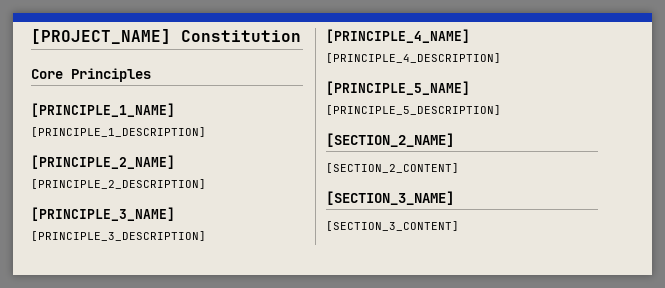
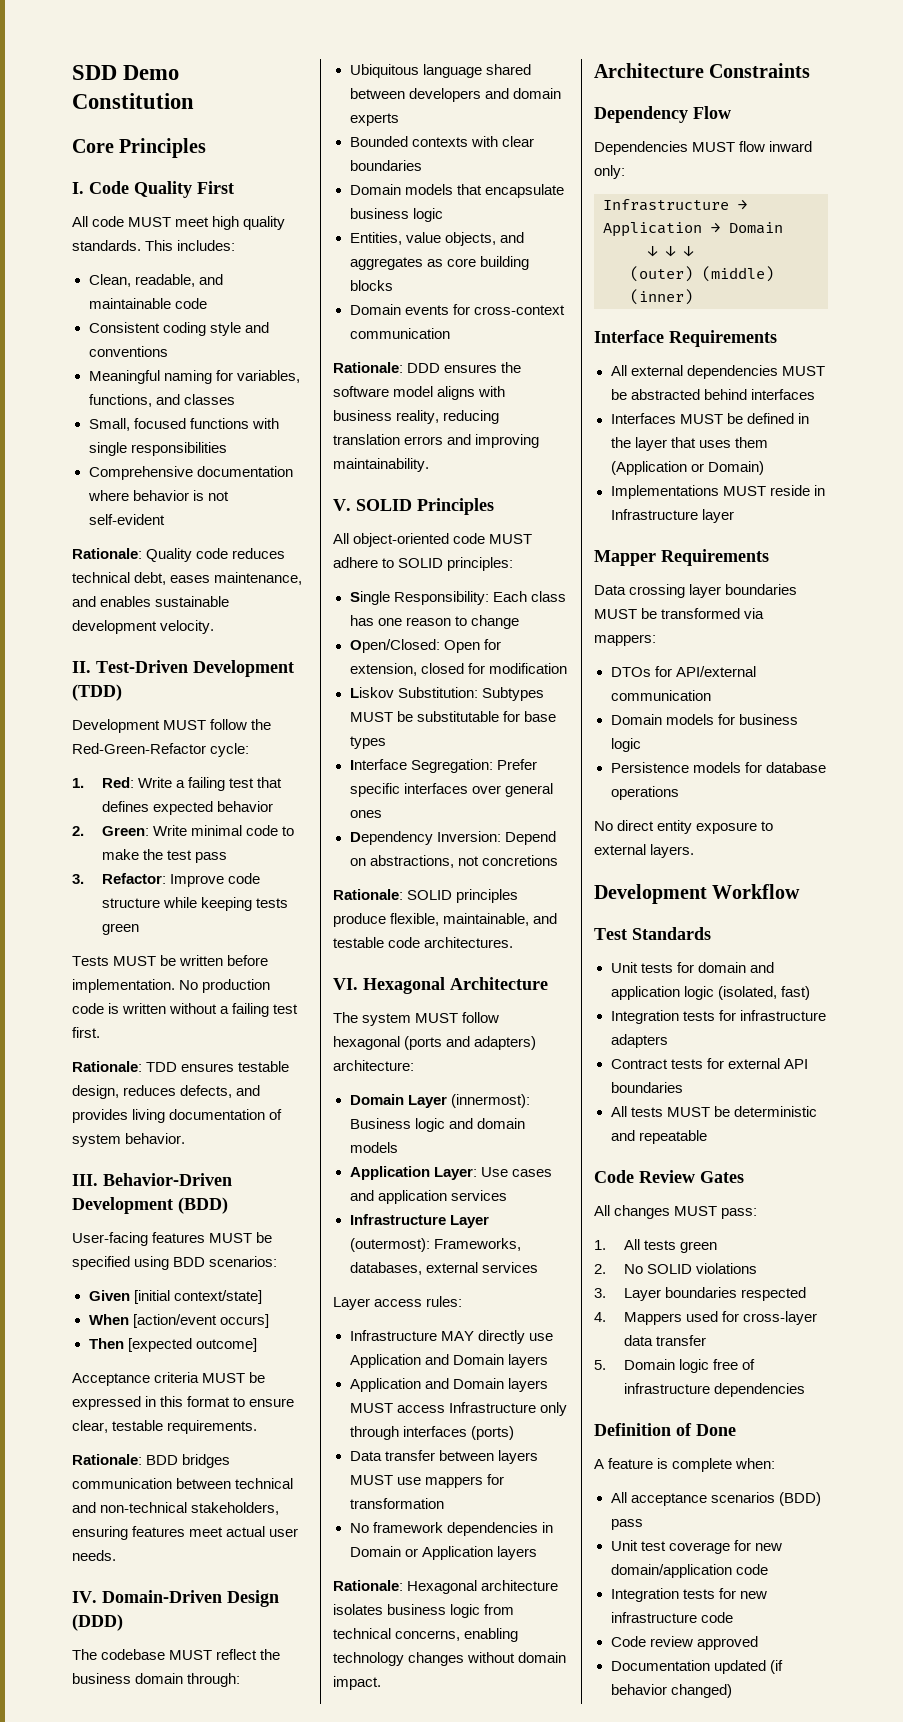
- [PROJECT_NAME] Constitution
+ SDD Demo Constitution
- [PRINCIPLE_1_NAME]
- [PRINCIPLE_1_DESCRIPTION]
- [PRINCIPLE_2_NAME]
- [PRINCIPLE_2_DESCRIPTION]
- [PRINCIPLE_3_NAME]
- [PRINCIPLE_3_DESCRIPTION]
- [PRINCIPLE_4_NAME]
- [PRINCIPLE_4_DESCRIPTION]
- [PRINCIPLE_5_NAME]
- [PRINCIPLE_5_DESCRIPTION]
- [SECTION_2_NAME]
- [SECTION_2_CONTENT]
- [SECTION_3_NAME]
- [SECTION_3_CONTENT]
+ I. Code Quality First
+ All code MUST meet high quality standards. This includes:
+ Clean, readable, and maintainable code
+ Consistent coding style and conventions
+ Meaningful naming for variables, functions, and classes
+ Small, focused functions with single responsibilities
+ Comprehensive documentation where behavior is not self-evident
+ Rationale: Quality code reduces technical debt, eases maintenance, and enables sustainable development velocity.
+ II. Test-Driven Development (TDD)
+ Development MUST follow the Red-Green-Refactor cycle:
+ 1. Red: Write a failing test that defines expected behavior
+ 2. Green: Write minimal code to make the test pass
+ 3. Refactor: Improve code structure while keeping tests green
+ Tests MUST be written before implementation. No production code is written without a failing test first.
+ Rationale: TDD ensures testable design, reduces defects, and provides living documentation of system behavior.
+ III. Behavior-Driven Development (BDD)
+ User-facing features MUST be specified using BDD scenarios:
+ Given [initial context/state]
+ When [action/event occurs]
+ Then [expected outcome]
+ Acceptance criteria MUST be expressed in this format to ensure clear, testable requirements.
+ Rationale: BDD bridges communication between technical and non-technical stakeholders, ensuring features meet actual user needs.
+ IV. Domain-Driven Design (DDD)
+ The codebase MUST reflect the business domain through:
+ Ubiquitous language shared between developers and domain experts
+ Bounded contexts with clear boundaries
+ Domain models that encapsulate business logic
+ Entities, value objects, and aggregates as core building blocks
+ Domain events for cross-context communication
+ Rationale: DDD ensures the software model aligns with business reality, reducing translation errors and improving maintainability.
+ V. SOLID Principles
+ All object-oriented code MUST adhere to SOLID principles:
+ Single Responsibility: Each class has one reason to change
+ Open/Closed: Open for extension, closed for modification
+ Liskov Substitution: Subtypes MUST be substitutable for base types
+ Interface Segregation: Prefer specific interfaces over general ones
+ Dependency Inversion: Depend on abstractions, not concretions
+ Rationale: SOLID principles produce flexible, maintainable, and testable code architectures.
+ VI. Hexagonal Architecture
+ The system MUST follow hexagonal (ports and adapters) architecture:
+ Domain Layer (innermost): Business logic and domain models
+ Application Layer: Use cases and application services
+ Infrastructure Layer (outermost): Frameworks, databases, external services
+ Layer access rules:
+ Infrastructure MAY directly use Application and Domain layers
+ Application and Domain layers MUST access Infrastructure only through interfaces (ports)
+ Data transfer between layers MUST use mappers for transformation
+ No framework dependencies in Domain or Application layers
+ Rationale: Hexagonal architecture isolates business logic from technical concerns, enabling technology changes without domain impact.
+ Architecture Constraints
+ Dependency Flow
+ Dependencies MUST flow inward only:
+ Infrastructure → Application → Domain
+ ↓ ↓ ↓
+ (outer) (middle) (inner)
+ Interface Requirements
+ All external dependencies MUST be abstracted behind interfaces
+ Interfaces MUST be defined in the layer that uses them (Application or Domain)
+ Implementations MUST reside in Infrastructure layer
+ Mapper Requirements
+ Data crossing layer boundaries MUST be transformed via mappers:
+ DTOs for API/external communication
+ Domain models for business logic
+ Persistence models for database operations
+ No direct entity exposure to external layers.
+ Development Workflow
+ Test Standards
+ Unit tests for domain and application logic (isolated, fast)
+ Integration tests for infrastructure adapters
+ Contract tests for external API boundaries
+ All tests MUST be deterministic and repeatable
+ Code Review Gates
+ All changes MUST pass:
+ 1. All tests green
+ 2. No SOLID violations
+ 3. Layer boundaries respected
+ 4. Mappers used for cross-layer data transfer
+ 5. Domain logic free of infrastructure dependencies
+ Definition of Done
+ A feature is complete when:
+ All acceptance scenarios (BDD) pass
+ Unit test coverage for new domain/application code
+ Integration tests for new infrastructure code
+ Code review approved
+ Documentation updated (if behavior changed)

